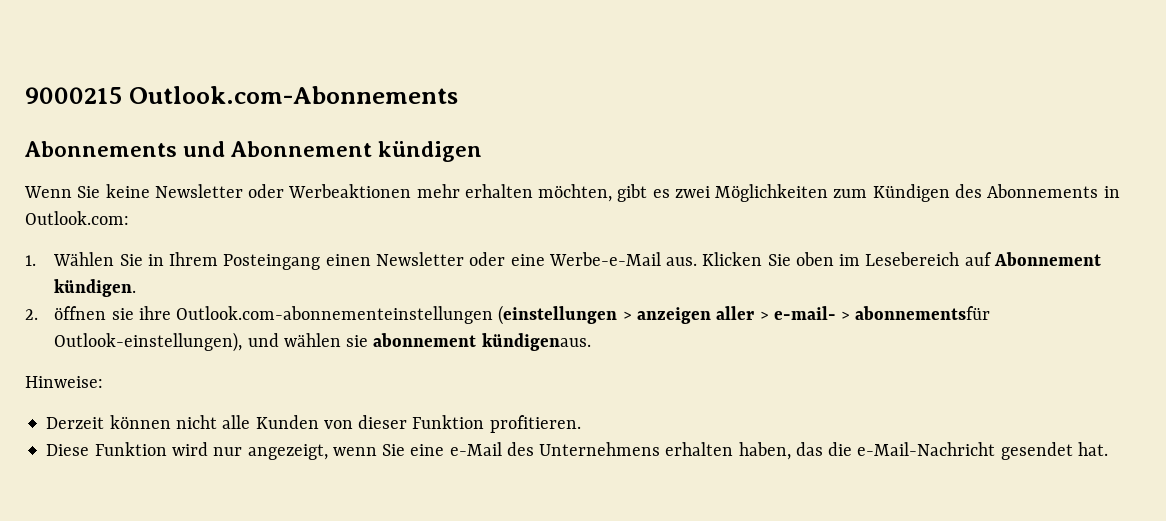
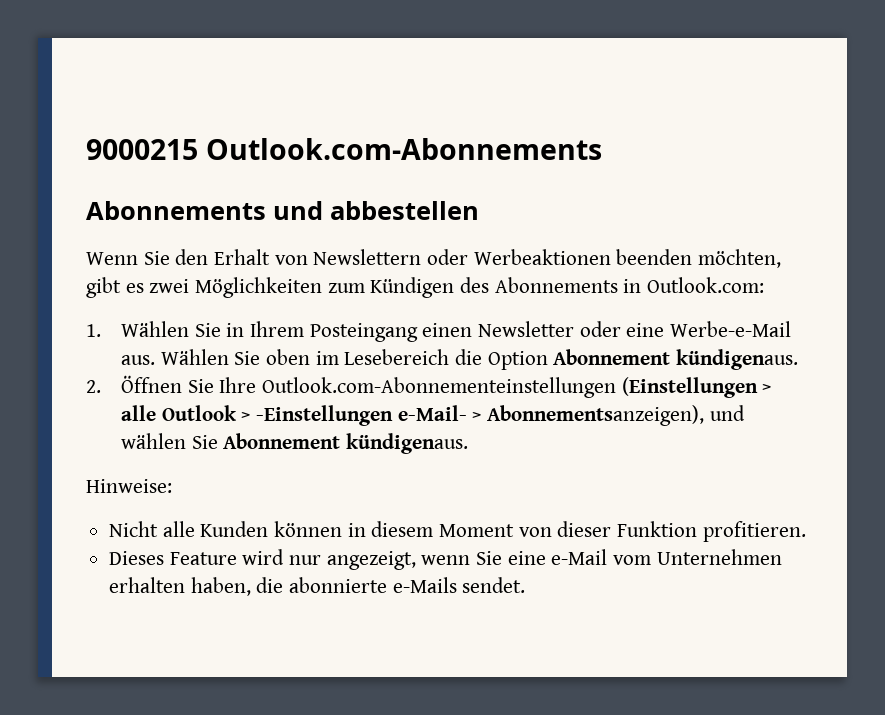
- Abonnements und Abonnement kündigen
+ Abonnements und abbestellen
- Wenn Sie keine Newsletter oder Werbeaktionen mehr erhalten möchten, gibt es zwei Möglichkeiten zum Kündigen des Abonnements in Outlook.com:
+ Wenn Sie den Erhalt von Newslettern oder Werbeaktionen beenden möchten, gibt es zwei Möglichkeiten zum Kündigen des Abonnements in Outlook.com:
- Klicken Sie oben im Lesebereich auf Abonnement kündigen.
- 2. öffnen sie ihre Outlook.com-abonnementeinstellungen (einstellungen > anzeigen aller > e-mail- > abonnementsfür Outlook-einstellungen), und wählen sie abonnement kündigenaus.
+ Wählen Sie oben im Lesebereich die Option Abonnement kündigenaus.
+ 2. Öffnen Sie Ihre Outlook.com-Abonnementeinstellungen (Einstellungen > alle Outlook > -Einstellungen e-Mail- > Abonnementsanzeigen), und wählen Sie Abonnement kündigenaus.
  Hinweise:
- Derzeit können nicht alle Kunden von dieser Funktion profitieren.
+ Nicht alle Kunden können in diesem Moment von dieser Funktion profitieren.
- Diese Funktion wird nur angezeigt, wenn Sie eine e-Mail des Unternehmens erhalten haben, das die e-Mail-Nachricht gesendet hat.
+ Dieses Feature wird nur angezeigt, wenn Sie eine e-Mail vom Unternehmen erhalten haben, die abonnierte e-Mails sendet.

